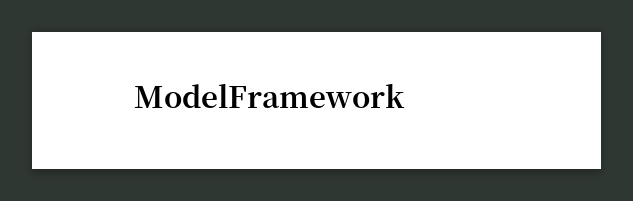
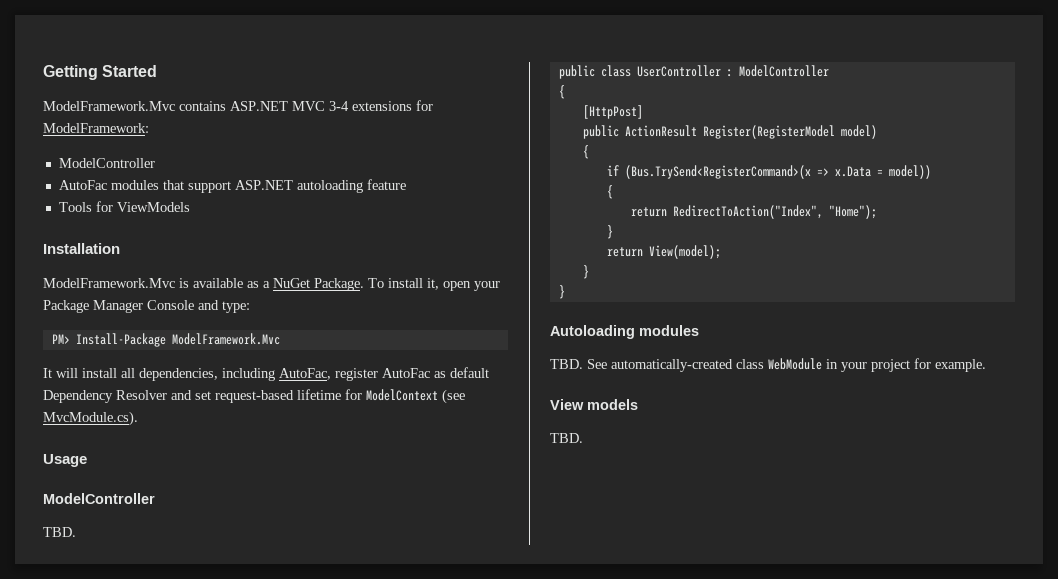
- ModelFramework
+ Getting Started
+ ModelFramework.Mvc contains ASP.NET MVC 3-4 extensions for ModelFramework:
+ ModelController
+ AutoFac modules that support ASP.NET autoloading feature
+ Tools for ViewModels
+ Installation
+ ModelFramework.Mvc is available as a NuGet Package. To install it, open your Package Manager Console and type:
+ PM> Install-Package ModelFramework.Mvc
+ It will install all dependencies, including AutoFac, register AutoFac as default Dependency Resolver and set request-based lifetime for ModelContext (see MvcModule.cs).
+ Usage
+ ModelController
+ TBD.
+ public class UserController : ModelController
+ {
+ [HttpPost]
+ public ActionResult Register(RegisterModel model)
+ {
+ if (Bus.TrySend<RegisterCommand>(x => x.Data = model))
+ {
+ return RedirectToAction("Index", "Home");
+ }
+ return View(model);
+ }
+ }
+ Autoloading modules
+ TBD. See automatically-created class WebModule in your project for example.
+ View models
+ TBD.

